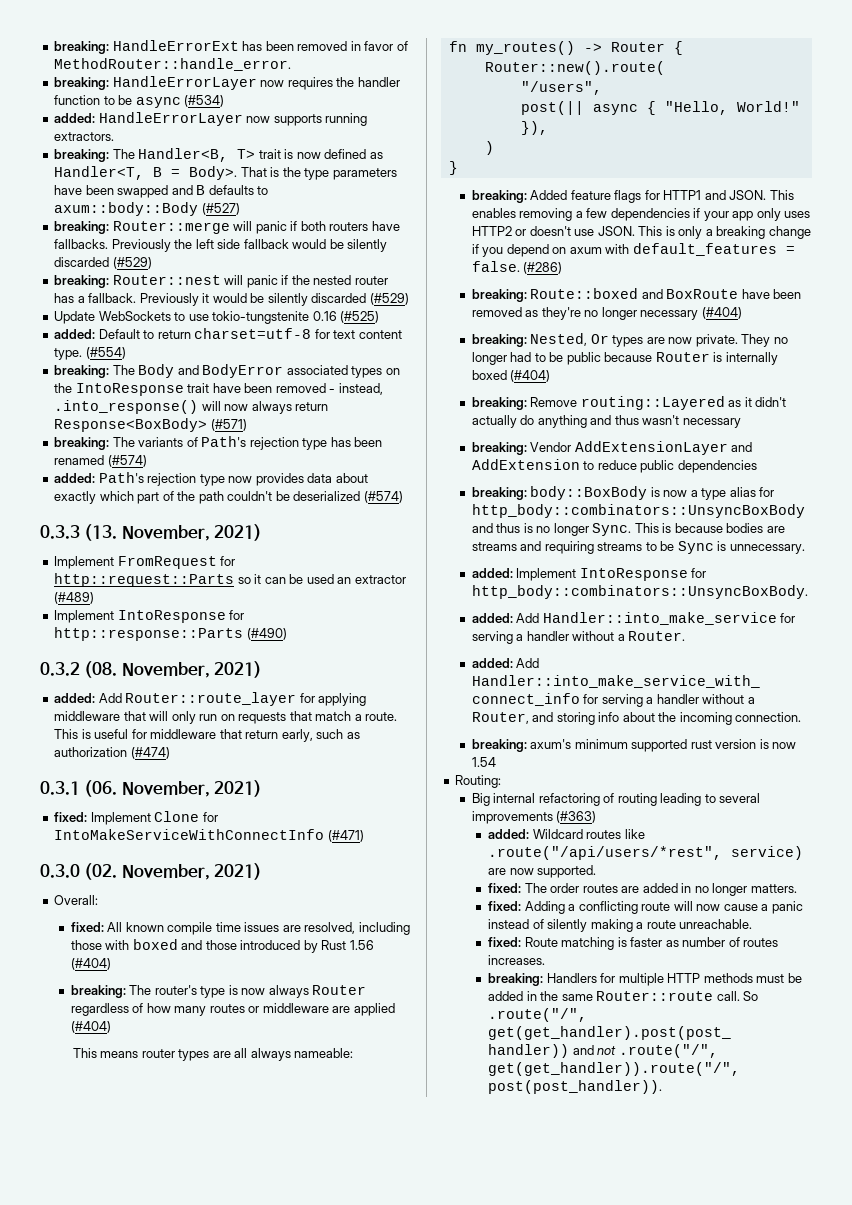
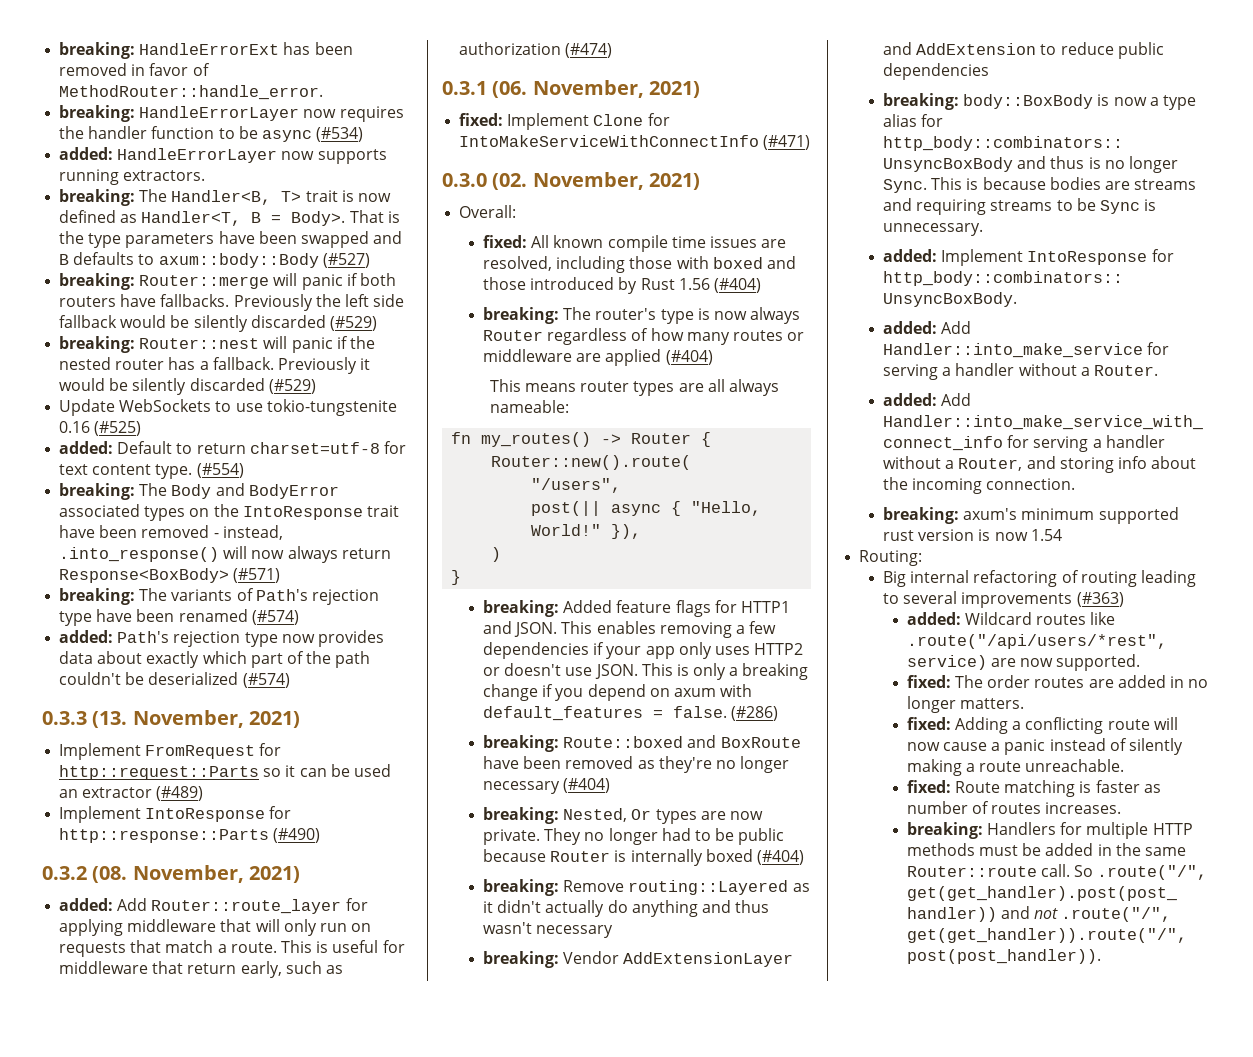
- breaking: The variants of Path's rejection type has been renamed (#574)
+ breaking: The variants of Path's rejection type have been renamed (#574)

